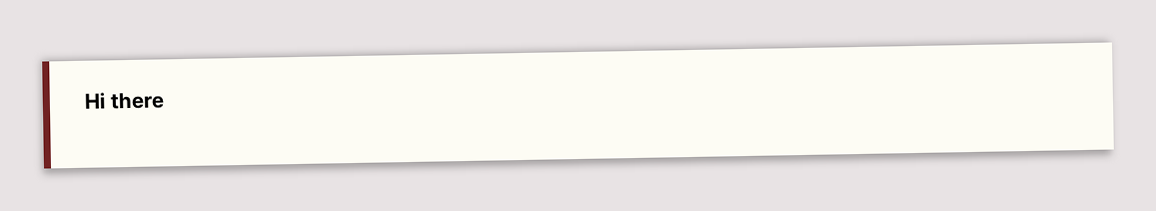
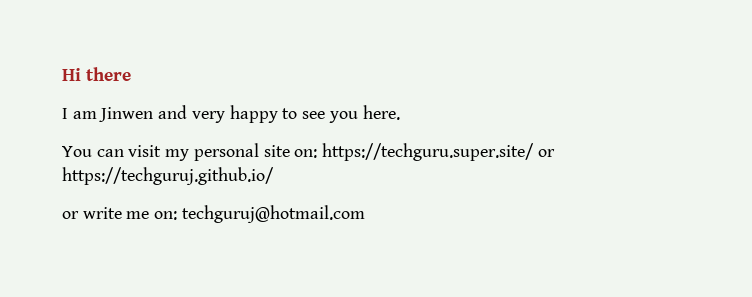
+ I am Jinwen and very happy to see you here.
+ You can visit my personal site on: https://techguru.super.site/ or https://techguruj.github.io/
+ or write me on: techguruj@hotmail.com

